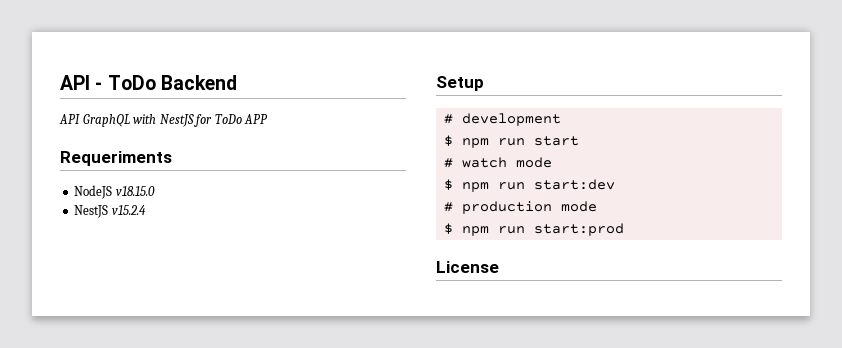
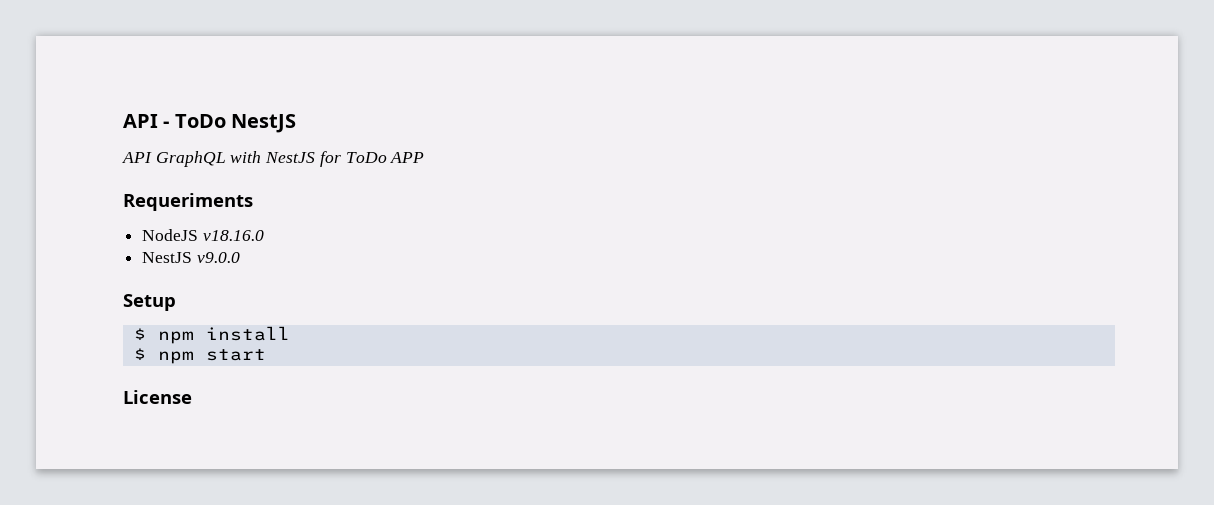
- API - ToDo Backend
+ API - ToDo NestJS
- NodeJS v18.15.0
- NestJS v15.2.4
+ NodeJS v18.16.0
+ NestJS v9.0.0
- # development
- $ npm run start
+ $ npm install
+ $ npm start
- # watch mode
- $ npm run start:dev
- # production mode
- $ npm run start:prod

